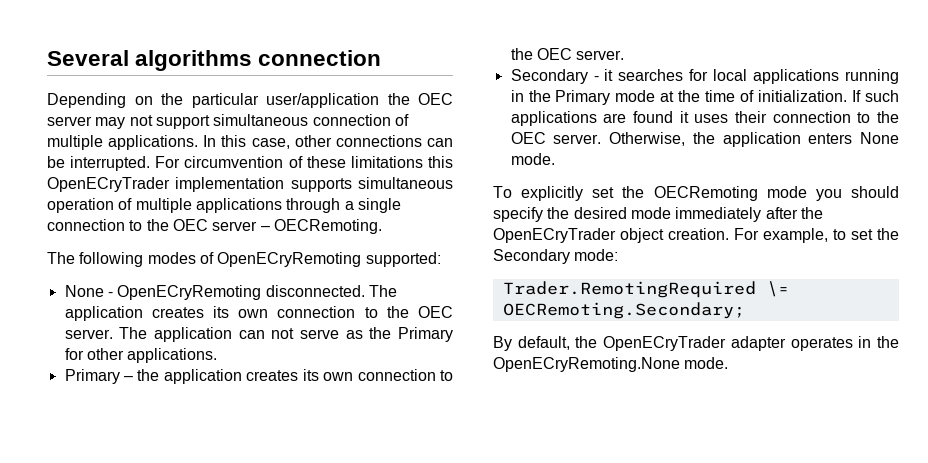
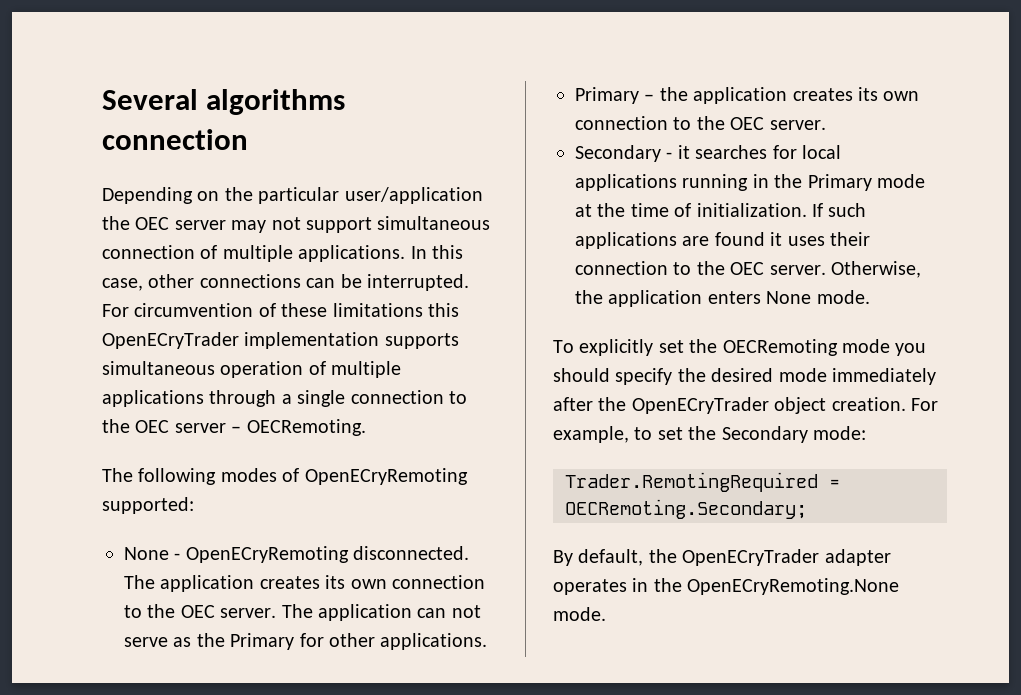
- Trader.RemotingRequired \= OECRemoting.Secondary;
+ Trader.RemotingRequired = OECRemoting.Secondary;

